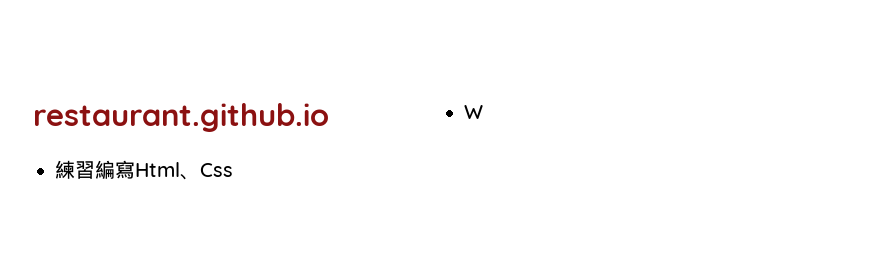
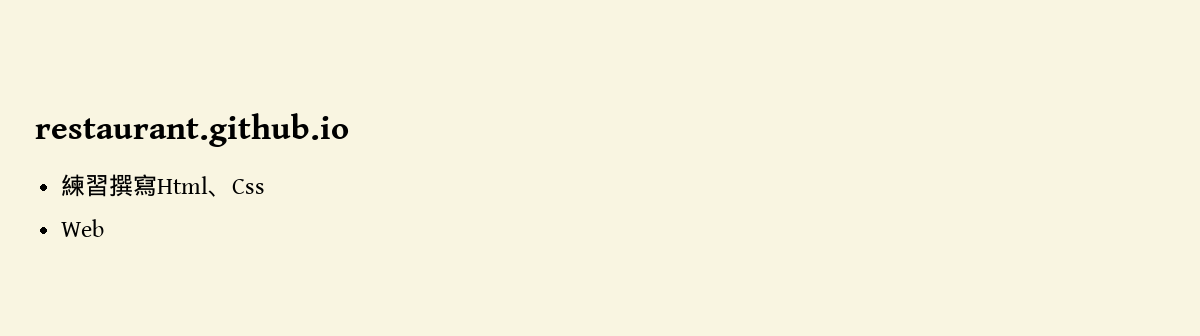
- 練習編寫Html、Css
+ 練習撰寫Html、Css
- W
+ Web

